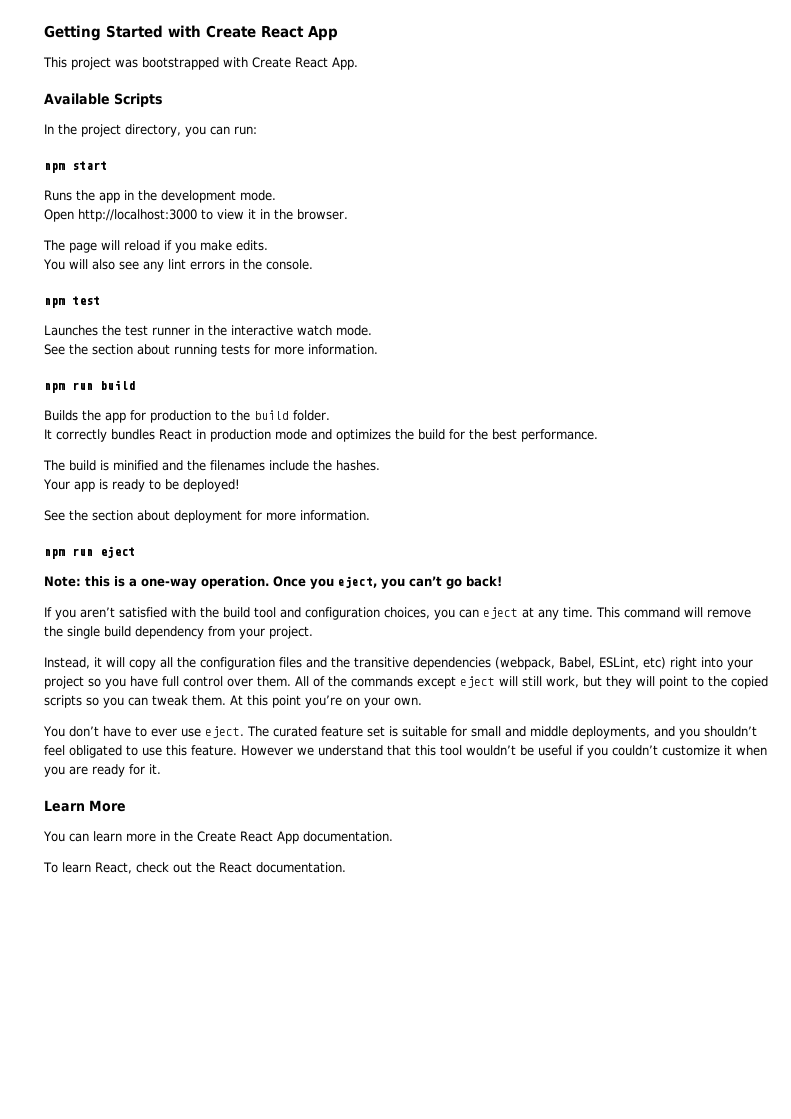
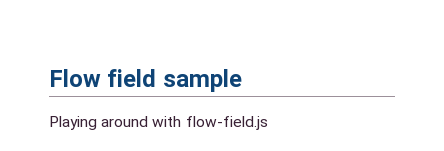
- Getting Started with Create React App
- This project was bootstrapped with Create React App.
- Available Scripts
- In the project directory, you can run:
- npm start
- Runs the app in the development mode.
- Open http://localhost:3000 to view it in the browser.
- The page will reload if you make edits.
- You will also see any lint errors in the console.
- npm test
- Launches the test runner in the interactive watch mode.
- See the section about running tests for more information.
- npm run build
- Builds the app for production to the build folder.
- It correctly bundles React in production mode and optimizes the build for the best performance.
- The build is minified and the filenames include the hashes.
- Your app is ready to be deployed!
- See the section about deployment for more information.
- npm run eject
- Note: this is a one-way operation. Once you eject, you can’t go back!
- If you aren’t satisfied with the build tool and configuration choices, you can eject at any time. This command will remove the single build dependency from your project.
- Instead, it will copy all the configuration files and the transitive dependencies (webpack, Babel, ESLint, etc) right into your project so you have full control over them. All of the commands except eject will still work, but they will point to the copied scripts so you can tweak them. At this point you’re on your own.
- You don’t have to ever use eject. The curated feature set is suitable for small and middle deployments, and you shouldn’t feel obligated to use this feature. However we understand that this tool wouldn’t be useful if you couldn’t customize it when you are ready for it.
- Learn More
- You can learn more in the Create React App documentation.
- To learn React, check out the React documentation.
+ Flow field sample
+ Playing around with flow-field.js

